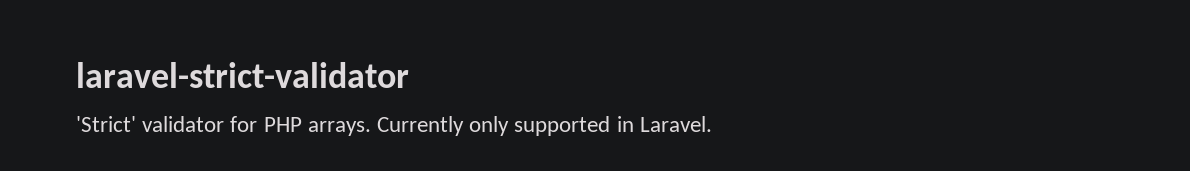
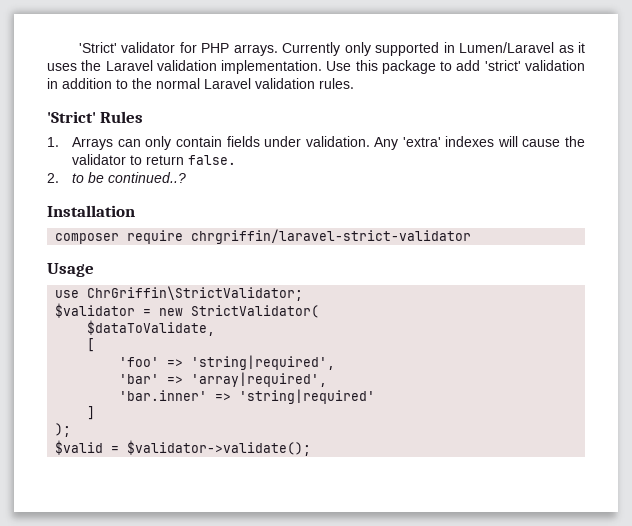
- laravel-strict-validator
- Currently only supported in Laravel.
+ Currently only supported in Lumen/Laravel as it uses the Laravel validation implementation. Use this package to add 'strict' validation in addition to the normal Laravel validation rules.
+ 'Strict' Rules
+ 1. Arrays can only contain fields under validation. Any 'extra' indexes will cause the validator to return false.
+ 2. to be continued..?
+ Installation
+ composer require chrgriffin/laravel-strict-validator
+ Usage
+ use ChrGriffin\StrictValidator;
+ $validator = new StrictValidator(
+ $dataToValidate,
+ [
+ 'foo' => 'string|required',
+ 'bar' => 'array|required',
+ 'bar.inner' => 'string|required'
+ ]
+ );
+ $valid = $validator->validate();

